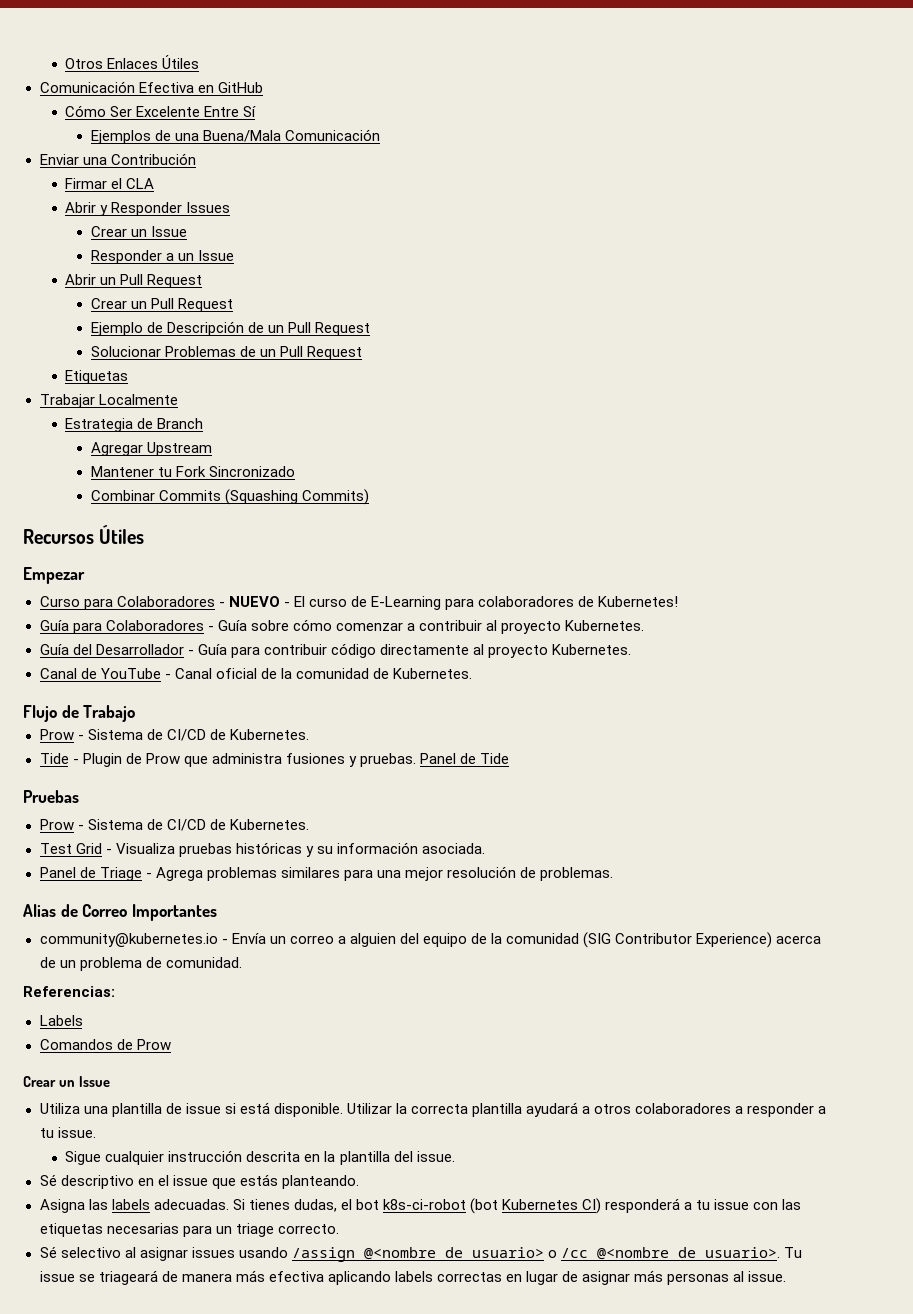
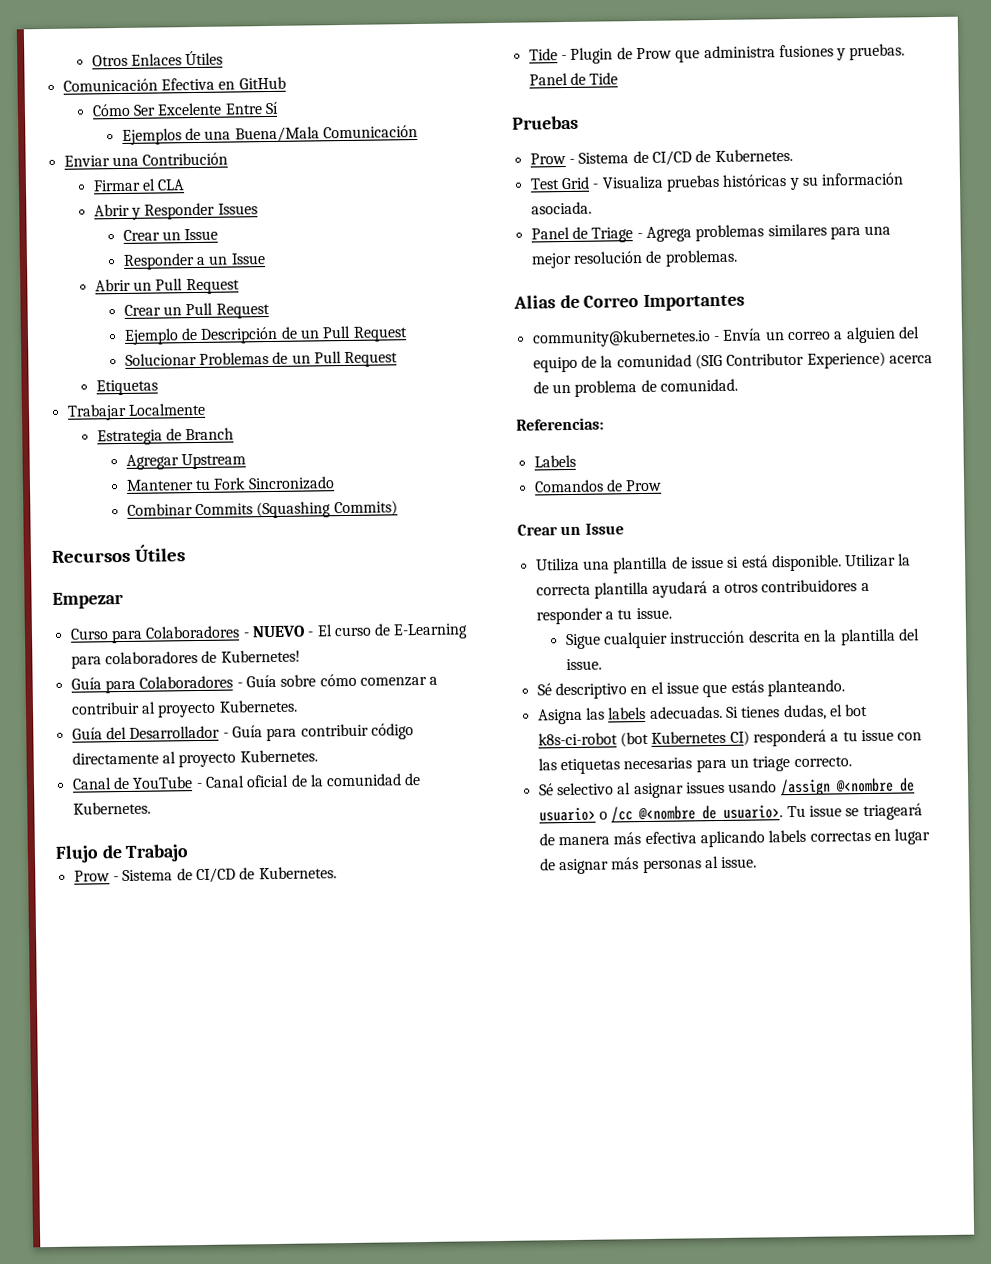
- Utilizar la correcta plantilla ayudará a otros colaboradores a responder a tu issue.
+ Utilizar la correcta plantilla ayudará a otros contribuidores a responder a tu issue.

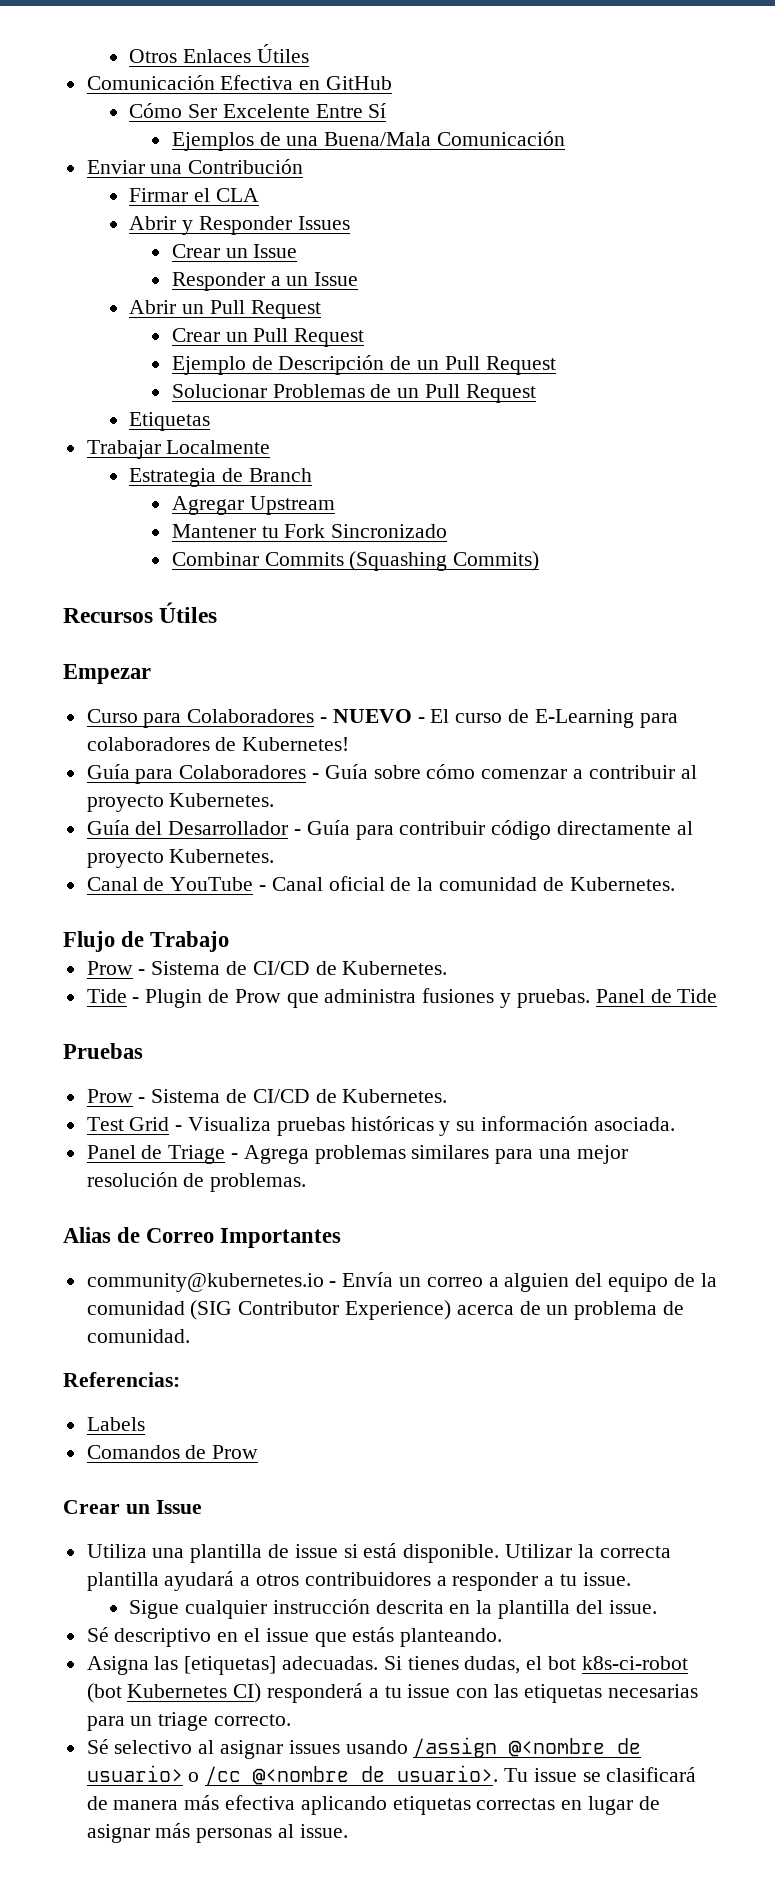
- Asigna las labels adecuadas.
+ Asigna las [etiquetas] adecuadas.
- Tu issue se triageará de manera más efectiva aplicando labels correctas en lugar de asignar más personas al issue.
+ Tu issue se clasificará de manera más efectiva aplicando etiquetas correctas en lugar de asignar más personas al issue.

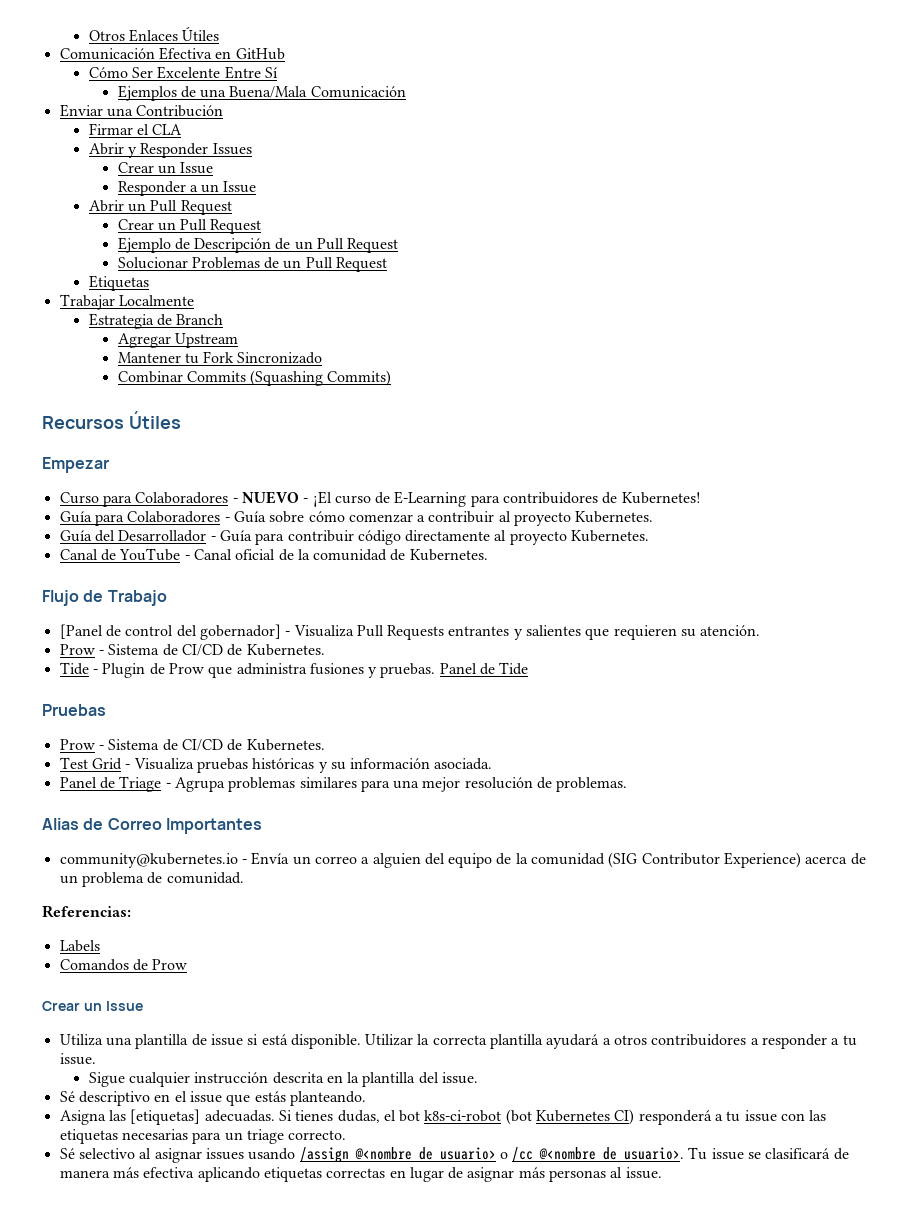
- Curso para Colaboradores - NUEVO - El curso de E-Learning para colaboradores de Kubernetes!
+ Curso para Colaboradores - NUEVO - ¡El curso de E-Learning para contribuidores de Kubernetes!
+ [Panel de control del gobernador] - Visualiza Pull Requests entrantes y salientes que requieren su atención.
- Panel de Triage - Agrega problemas similares para una mejor resolución de problemas.
+ Panel de Triage - Agrupa problemas similares para una mejor resolución de problemas.

